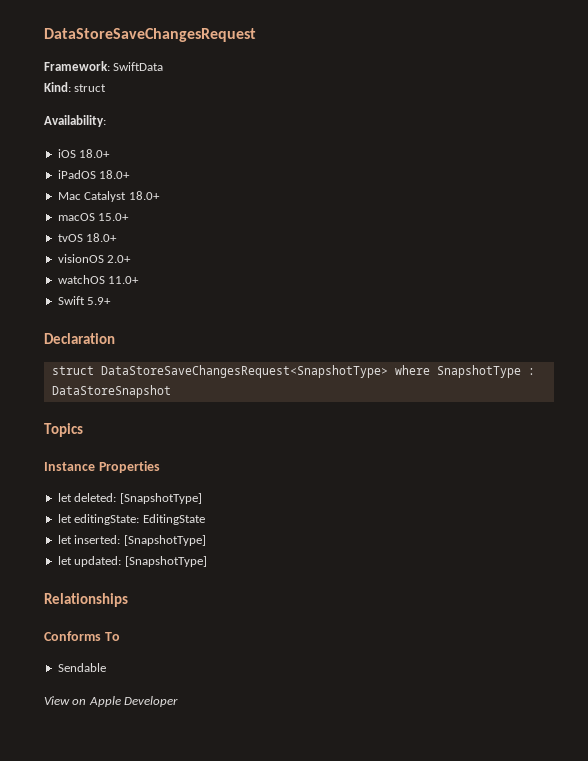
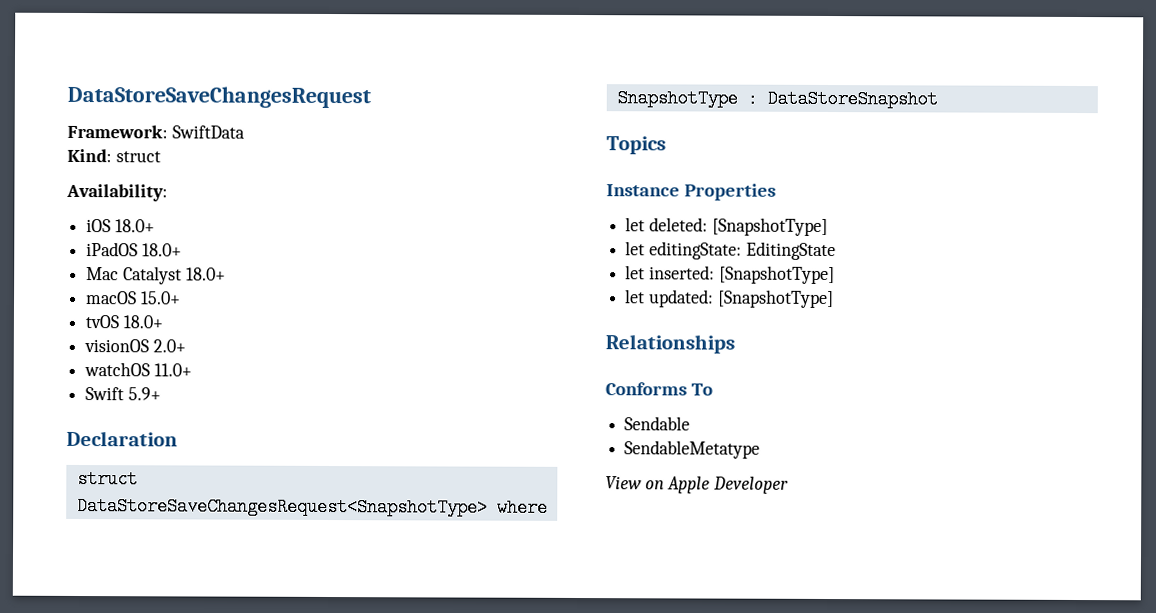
+ SendableMetatype

